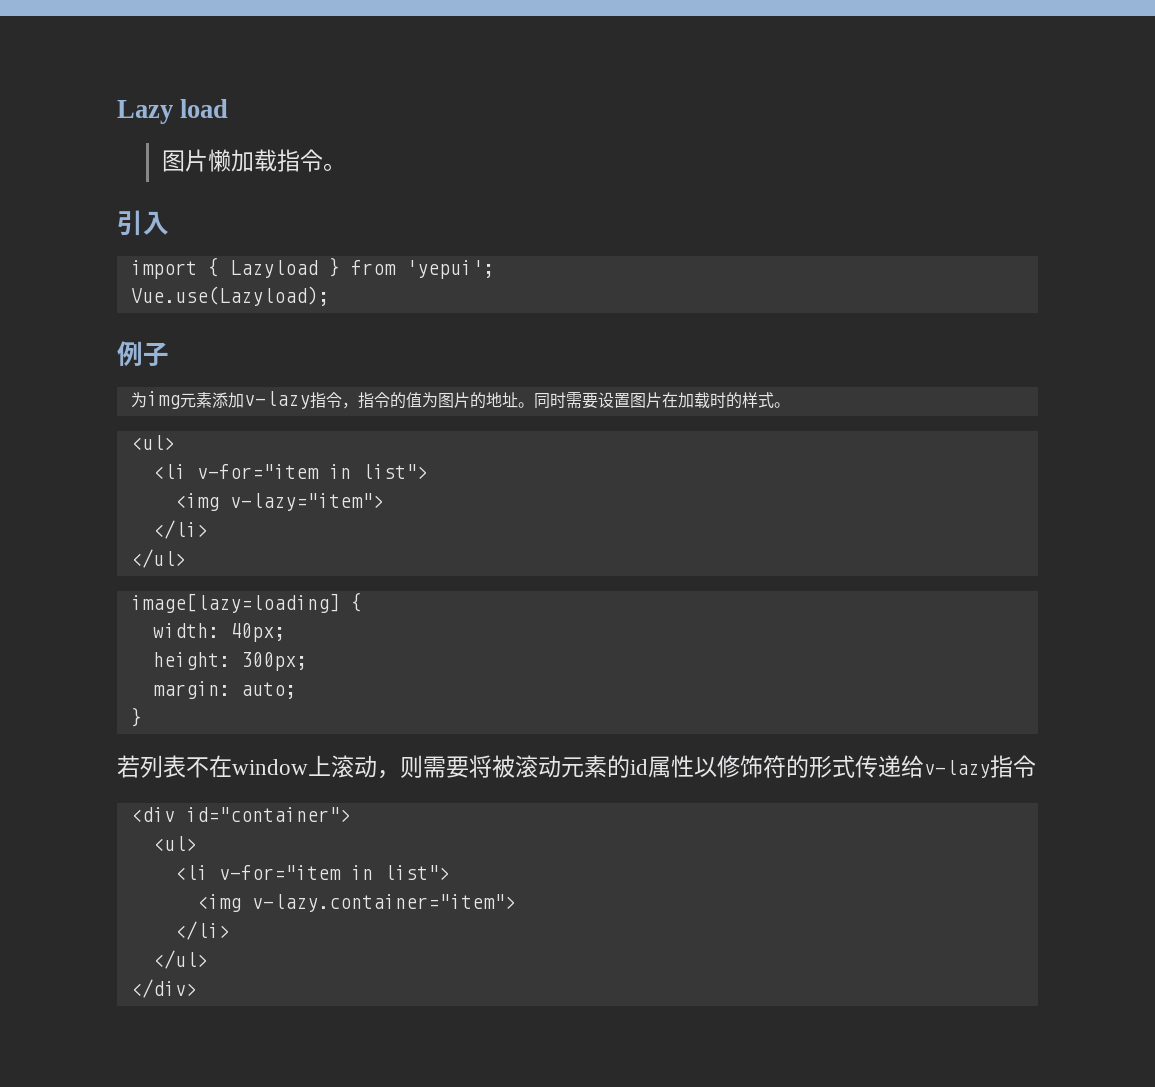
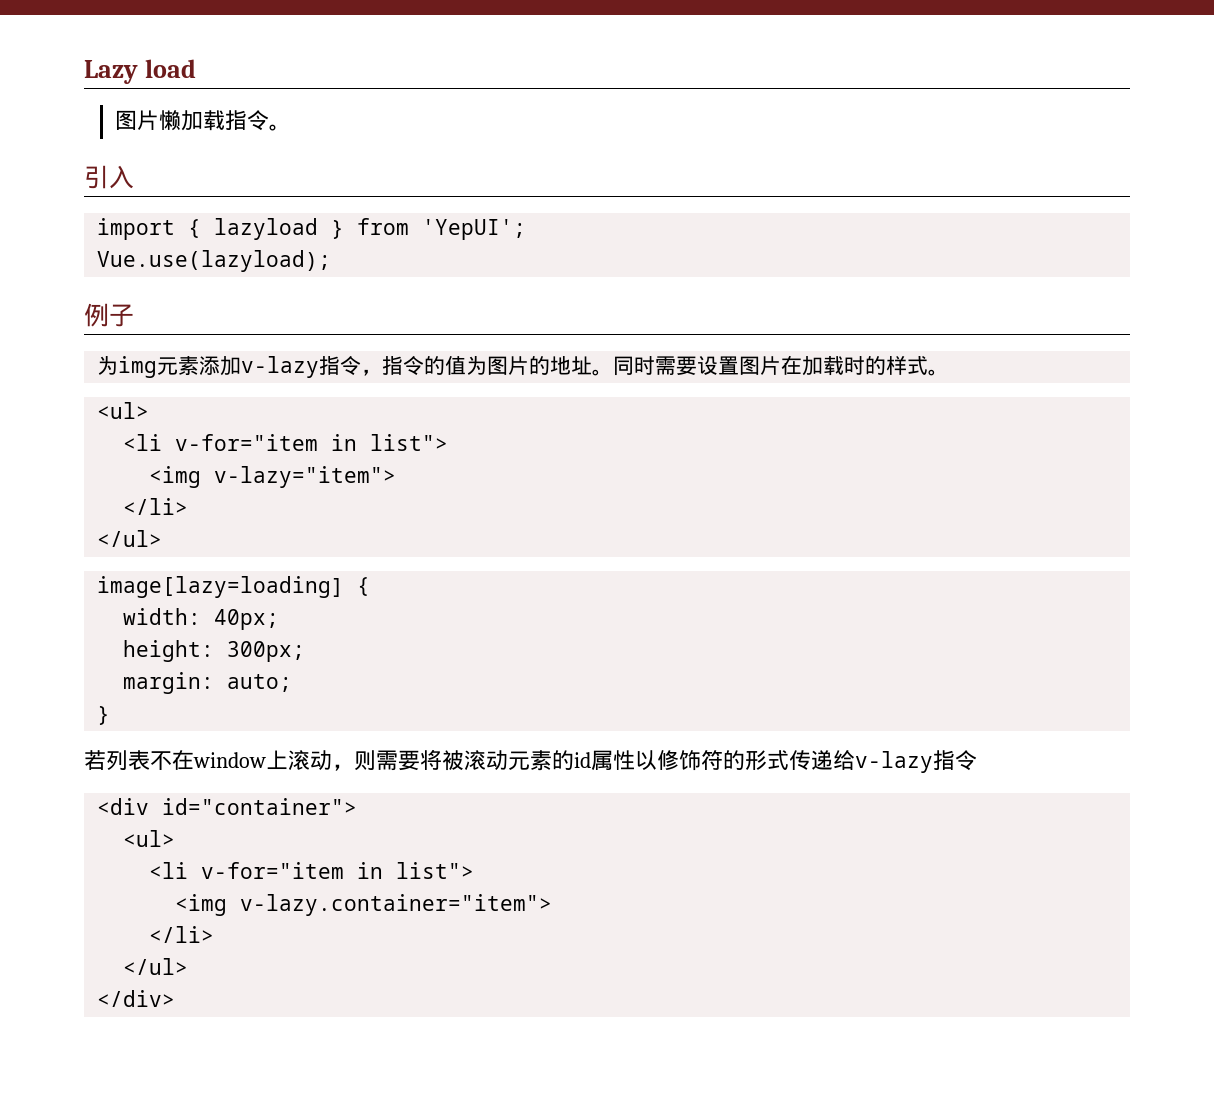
- import { Lazyload } from 'yepui';
- Vue.use(Lazyload);
+ import { lazyload } from 'YepUI';
+ Vue.use(lazyload);

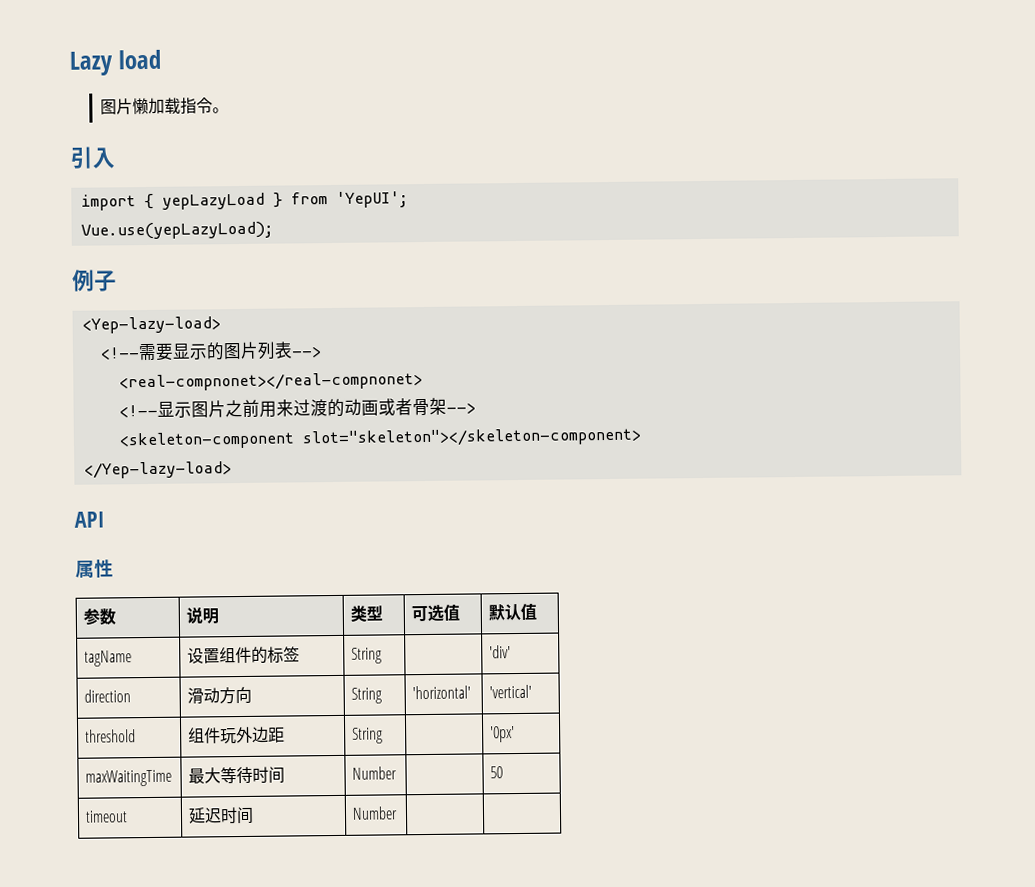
- import { lazyload } from 'YepUI';
+ import { yepLazyLoad } from 'YepUI';
- Vue.use(lazyload);
+ Vue.use(yepLazyLoad);
- 为img元素添加v-lazy指令，指令的值为图片的地址。同时需要设置图片在加载时的样式。
- <ul>
- <li v-for="item in list">
- <img v-lazy="item">
- </li>
- </ul>
- image[lazy=loading] {
- width: 40px;
- height: 300px;
- margin: auto;
- }
- 若列表不在window上滚动，则需要将被滚动元素的id属性以修饰符的形式传递给v-lazy指令
- <div id="container">
- <ul>
- <li v-for="item in list">
- <img v-lazy.container="item">
- </li>
- </ul>
- </div>
+ <Yep-lazy-load>
+ <!--需要显示的图片列表-->
+ <real-compnonet></real-compnonet>
+ <!--显示图片之前用来过渡的动画或者骨架-->
+ <skeleton-component slot="skeleton"></skeleton-component>
+ </Yep-lazy-load>
+ API
+ 属性
+ 参数 | 说明 | 类型 | 可选值 | 默认值
+ tagName | 设置组件的标签 | String | | 'div'
+ direction | 滑动方向 | String | 'horizontal' | 'vertical'
+ threshold | 组件玩外边距 | String | | '0px'
+ maxWaitingTime | 最大等待时间 | Number | | 50
+ timeout | 延迟时间 | Number | |

